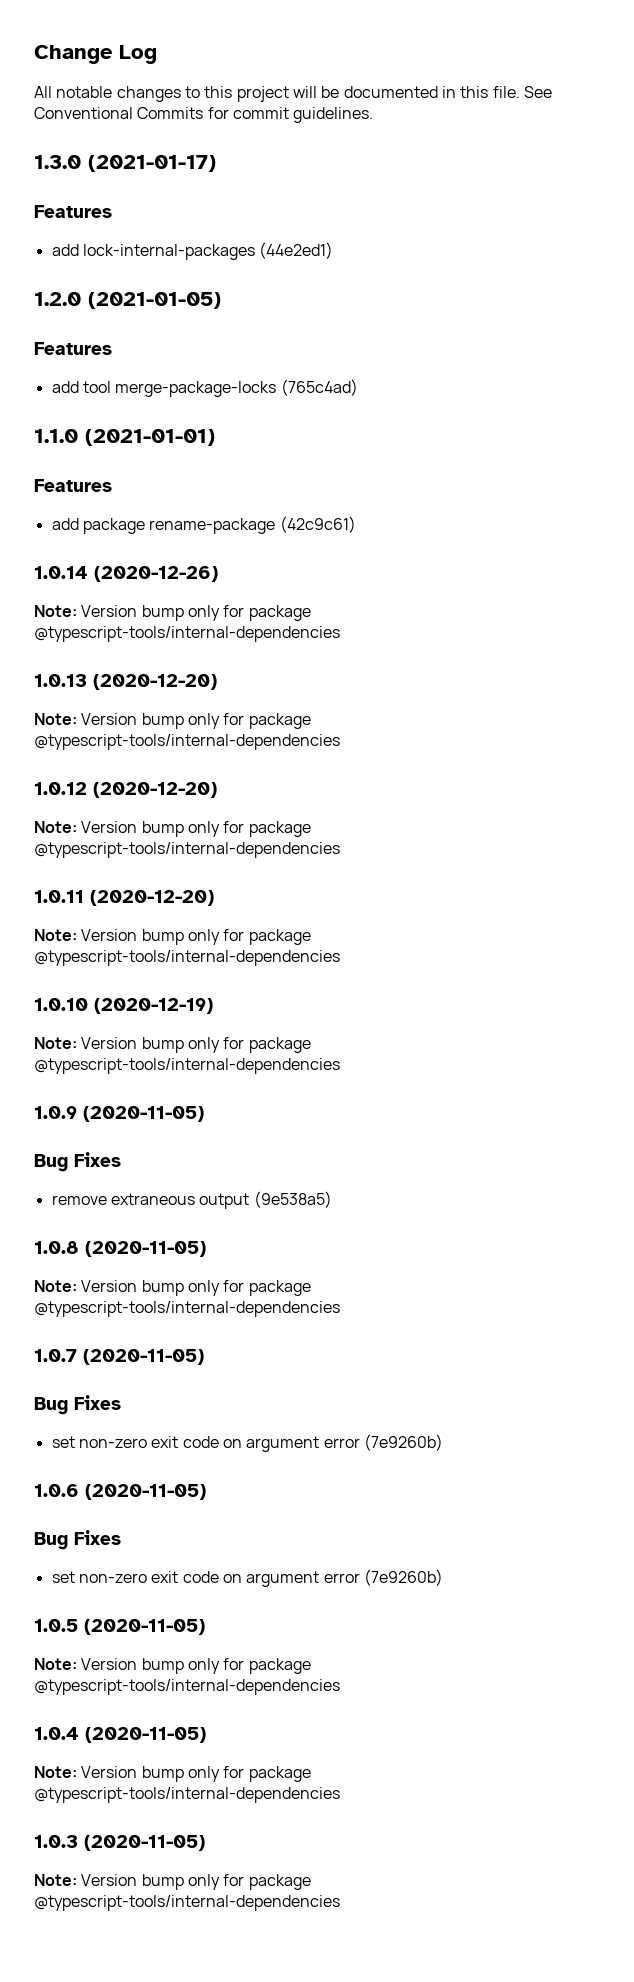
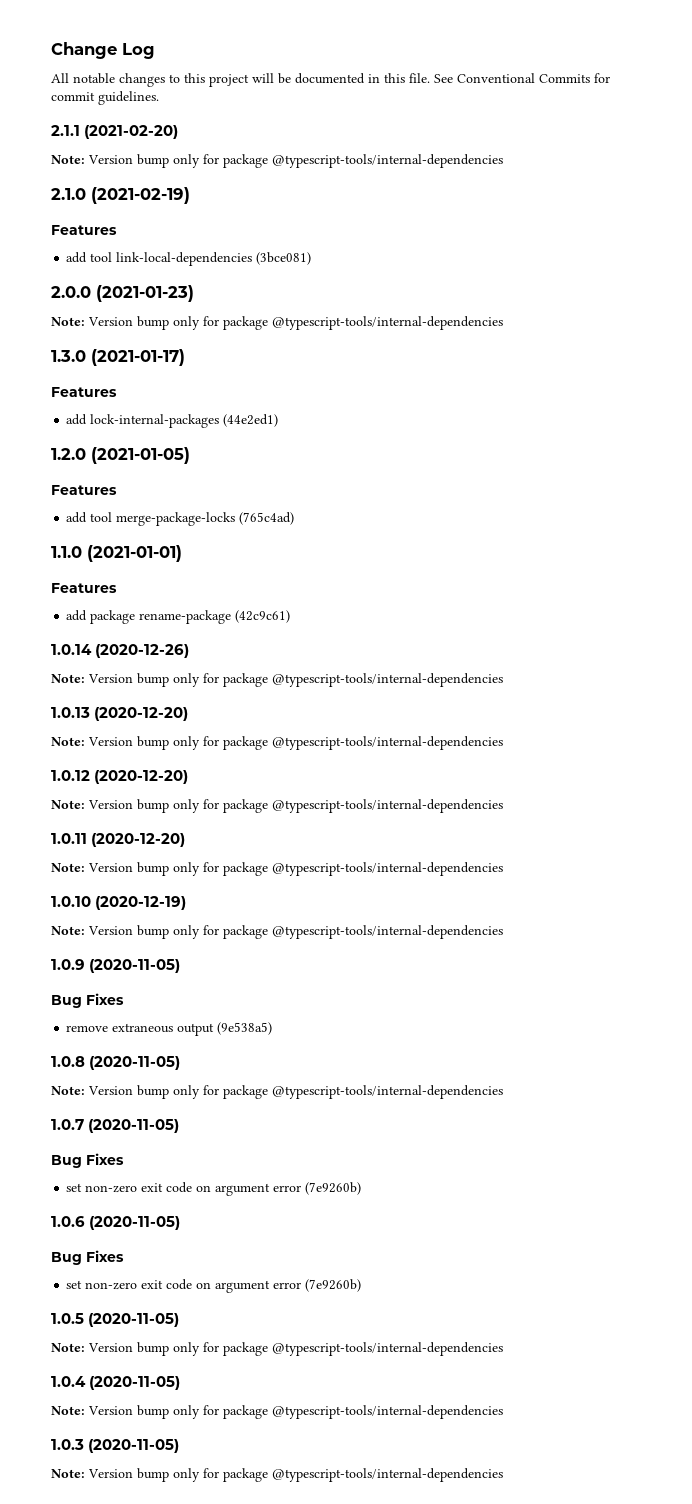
+ 2.1.1 (2021-02-20)
+ Note: Version bump only for package @typescript-tools/internal-dependencies
+ 2.1.0 (2021-02-19)
+ Features
+ add tool link-local-dependencies (3bce081)
+ 2.0.0 (2021-01-23)
+ Note: Version bump only for package @typescript-tools/internal-dependencies

